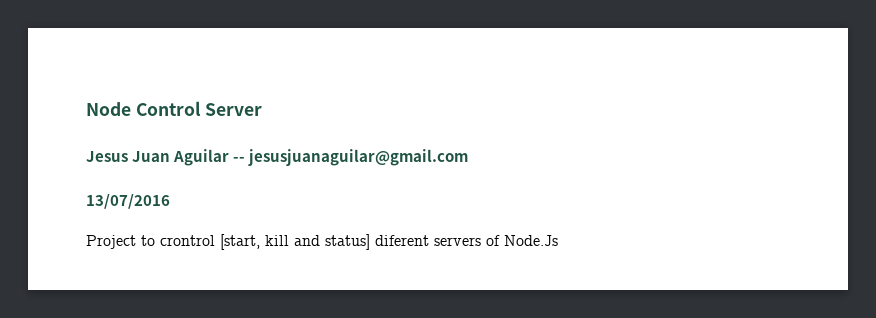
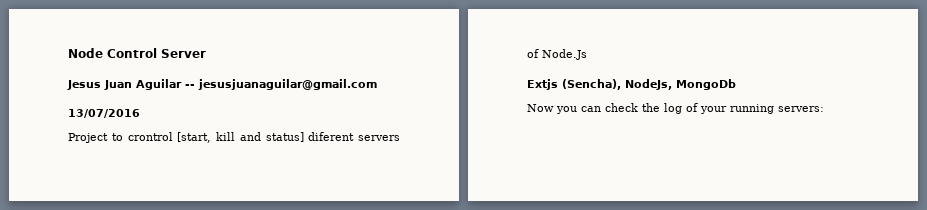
+ Extjs (Sencha), NodeJs, MongoDb
+ Now you can check the log of your running servers:

